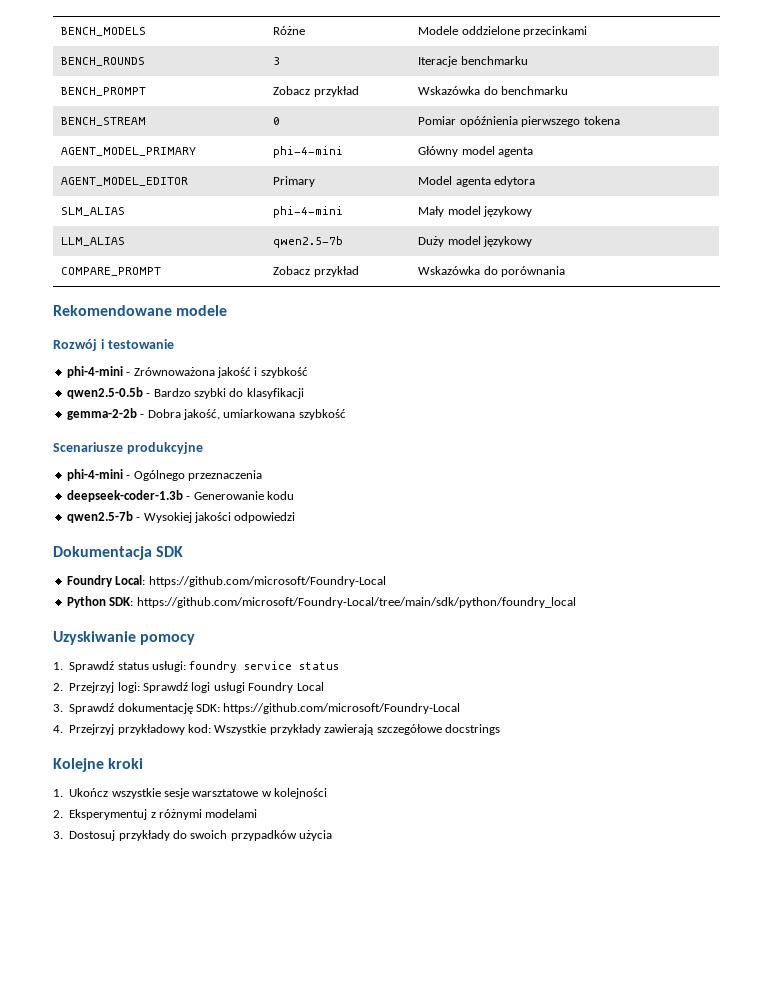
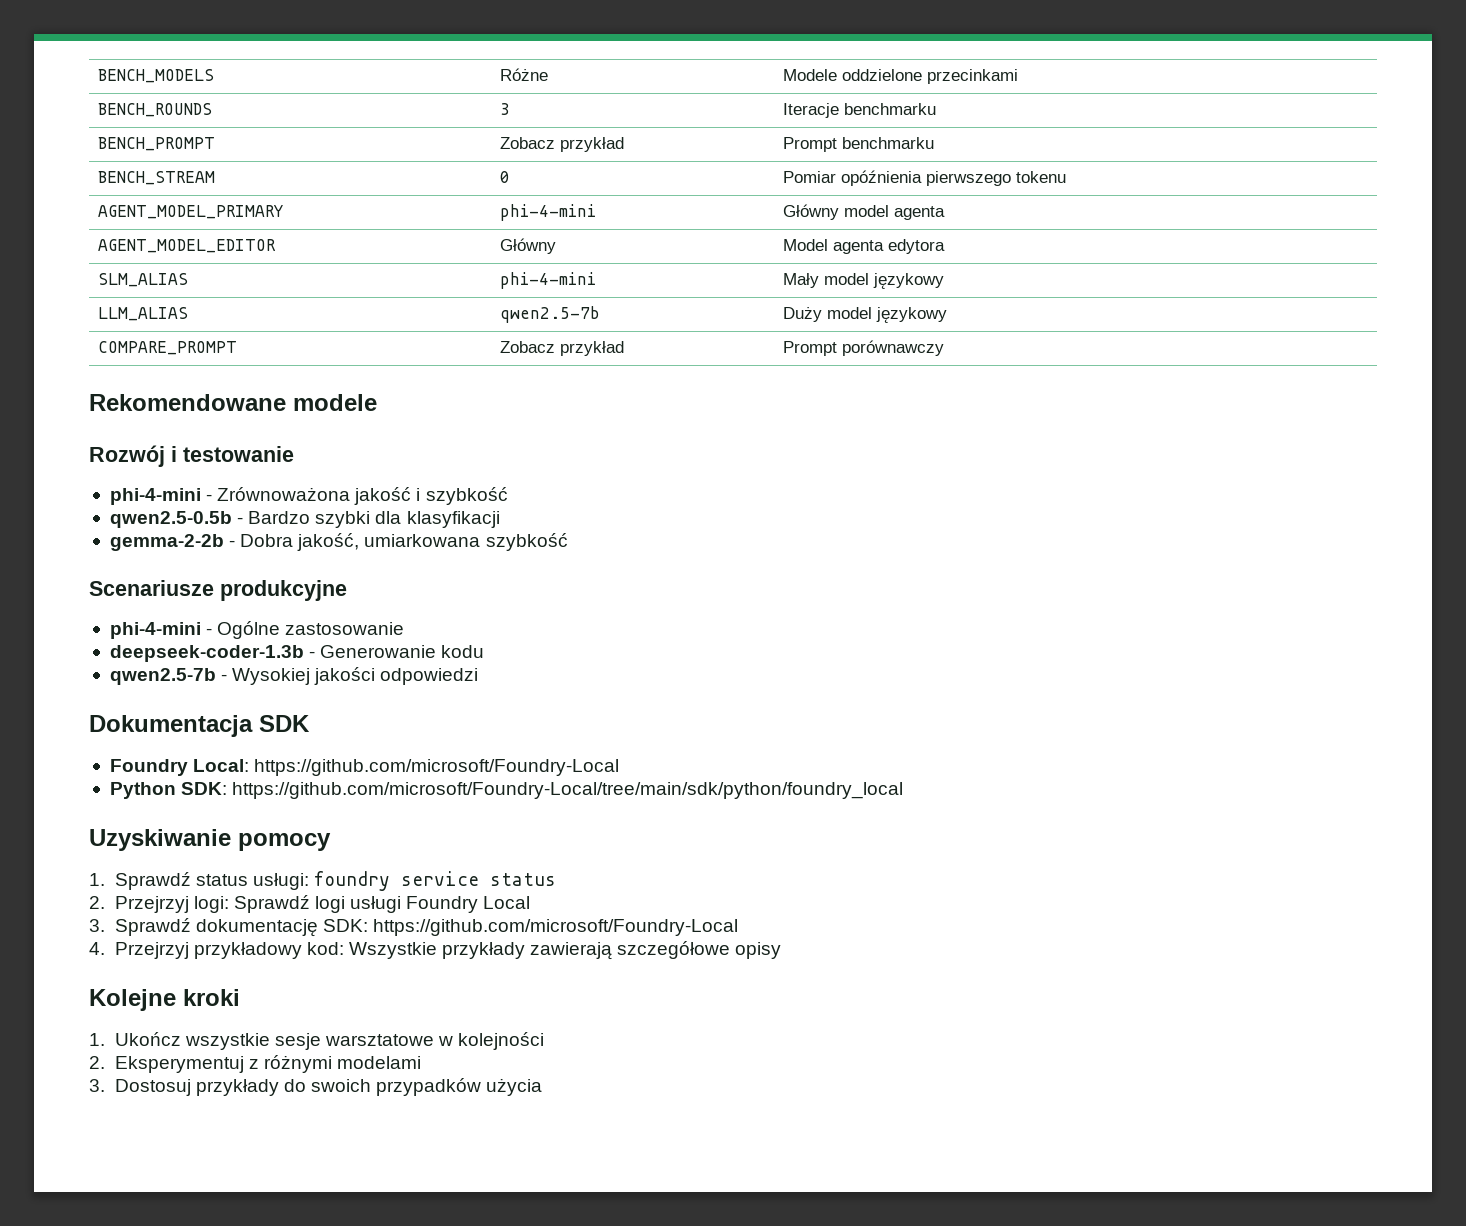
- BENCH_PROMPT | Zobacz przykład | Wskazówka do benchmarku
+ BENCH_PROMPT | Zobacz przykład | Prompt benchmarku
- BENCH_STREAM | 0 | Pomiar opóźnienia pierwszego tokena
+ BENCH_STREAM | 0 | Pomiar opóźnienia pierwszego tokenu
- AGENT_MODEL_EDITOR | Primary | Model agenta edytora
+ AGENT_MODEL_EDITOR | Główny | Model agenta edytora
- COMPARE_PROMPT | Zobacz przykład | Wskazówka do porównania
+ COMPARE_PROMPT | Zobacz przykład | Prompt porównawczy
- qwen2.5-0.5b - Bardzo szybki do klasyfikacji
+ qwen2.5-0.5b - Bardzo szybki dla klasyfikacji
- phi-4-mini - Ogólnego przeznaczenia
+ phi-4-mini - Ogólne zastosowanie
- 4. Przejrzyj przykładowy kod: Wszystkie przykłady zawierają szczegółowe docstrings
+ 4. Przejrzyj przykładowy kod: Wszystkie przykłady zawierają szczegółowe opisy

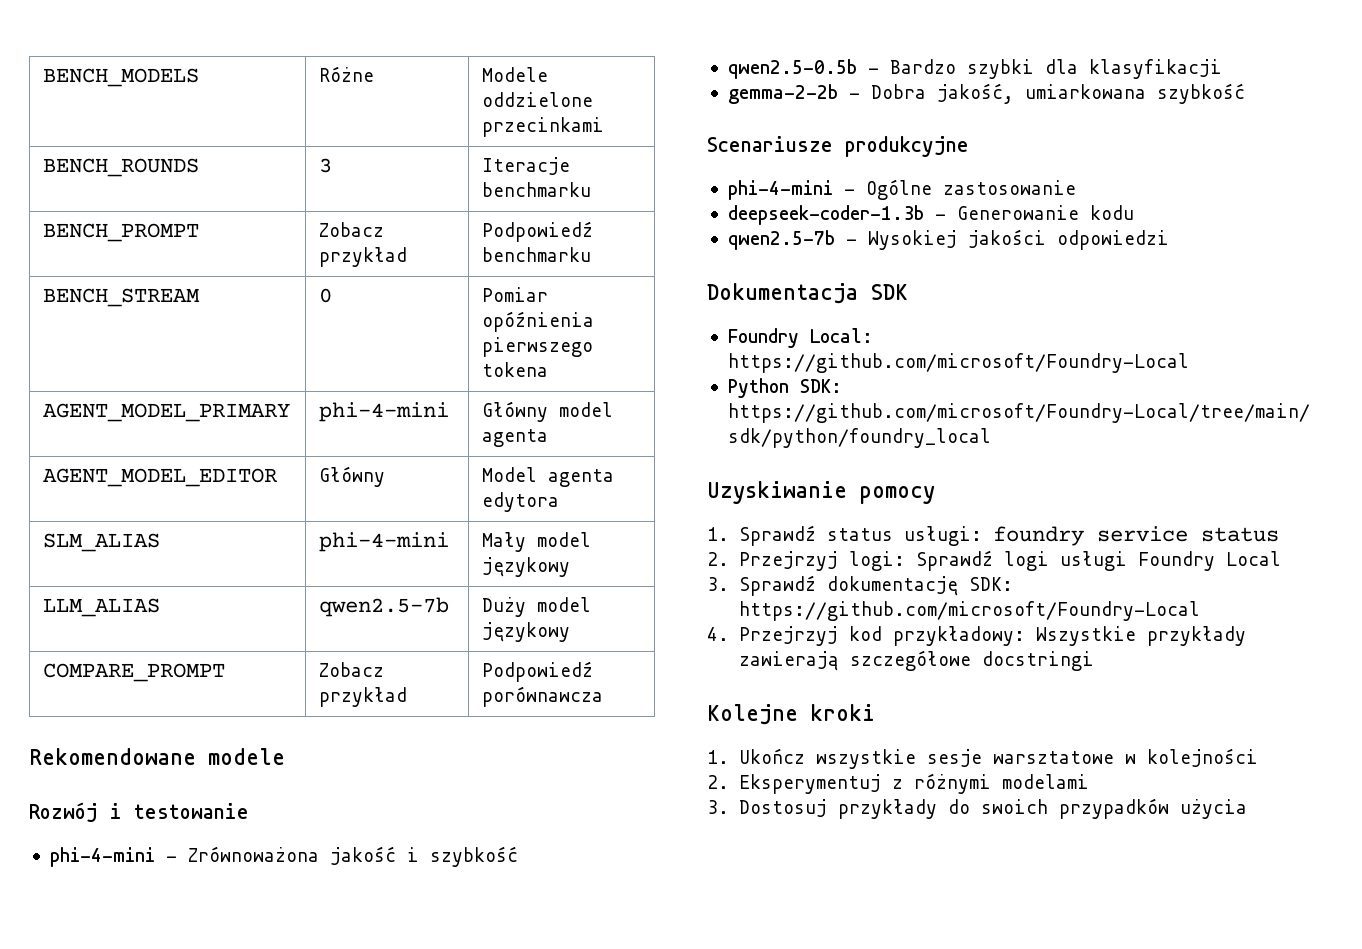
- BENCH_PROMPT | Zobacz przykład | Prompt benchmarku
+ BENCH_PROMPT | Zobacz przykład | Podpowiedź benchmarku
- BENCH_STREAM | 0 | Pomiar opóźnienia pierwszego tokenu
+ BENCH_STREAM | 0 | Pomiar opóźnienia pierwszego tokena
- COMPARE_PROMPT | Zobacz przykład | Prompt porównawczy
+ COMPARE_PROMPT | Zobacz przykład | Podpowiedź porównawcza
- 4. Przejrzyj przykładowy kod: Wszystkie przykłady zawierają szczegółowe opisy
+ 4. Przejrzyj kod przykładowy: Wszystkie przykłady zawierają szczegółowe docstringi

